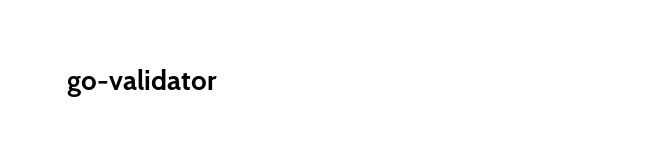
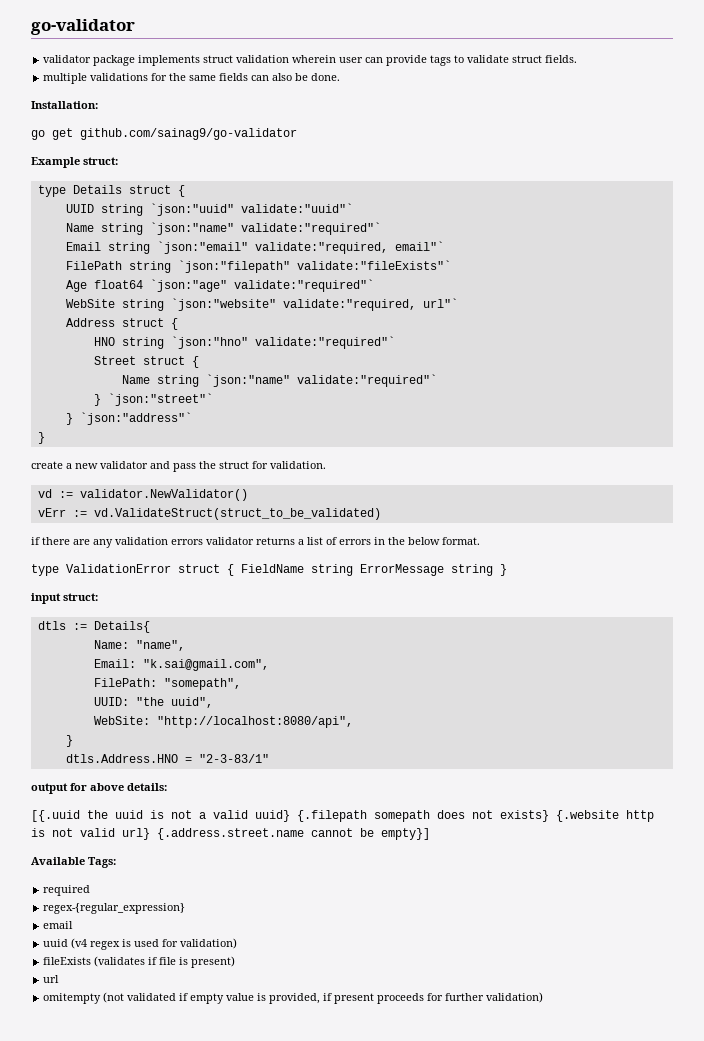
+ validator package implements struct validation wherein user can provide tags to validate struct fields.
+ multiple validations for the same fields can also be done.
+ Installation:
+ go get github.com/sainag9/go-validator
+ Example struct:
+ type Details struct {
+ UUID string `json:"uuid" validate:"uuid"`
+ Name string `json:"name" validate:"required"`
+ Email string `json:"email" validate:"required, email"`
+ FilePath string `json:"filepath" validate:"fileExists"`
+ Age float64 `json:"age" validate:"required"`
+ WebSite string `json:"website" validate:"required, url"`
+ Address struct {
+ HNO string `json:"hno" validate:"required"`
+ Street struct {
+ Name string `json:"name" validate:"required"`
+ } `json:"street"`
+ } `json:"address"`
+ }
+ create a new validator and pass the struct for validation.
+ vd := validator.NewValidator()
+ vErr := vd.ValidateStruct(struct_to_be_validated)
+ if there are any validation errors validator returns a list of errors in the below format.
+ type ValidationError struct { FieldName string ErrorMessage string }
+ input struct:
+ dtls := Details{
+ Name: "name",
+ Email: "k.sai@gmail.com",
+ FilePath: "somepath",
+ UUID: "the uuid",
+ WebSite: "http://localhost:8080/api",
+ }
+ dtls.Address.HNO = "2-3-83/1"
+ output for above details:
+ [{.uuid the uuid is not a valid uuid} {.filepath somepath does not exists} {.website http is not valid url} {.address.street.name cannot be empty}]
+ Available Tags:
+ required
+ regex-{regular_expression}
+ email
+ uuid (v4 regex is used for validation)
+ fileExists (validates if file is present)
+ url
+ omitempty (not validated if empty value is provided, if present proceeds for further validation)

